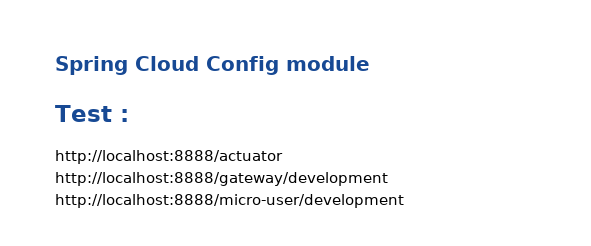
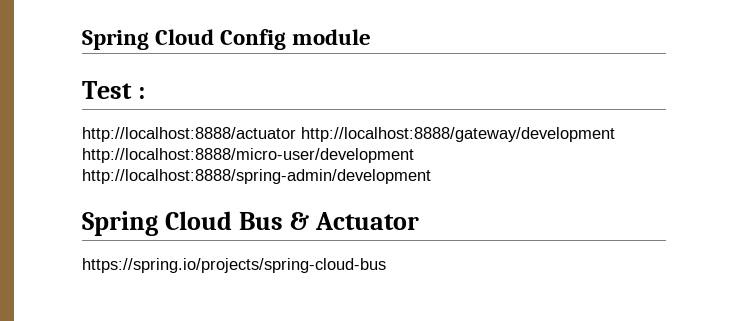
- http://localhost:8888/actuator http://localhost:8888/gateway/development http://localhost:8888/micro-user/development
+ http://localhost:8888/actuator http://localhost:8888/gateway/development http://localhost:8888/micro-user/development http://localhost:8888/spring-admin/development
+ Spring Cloud Bus & Actuator
+ https://spring.io/projects/spring-cloud-bus

